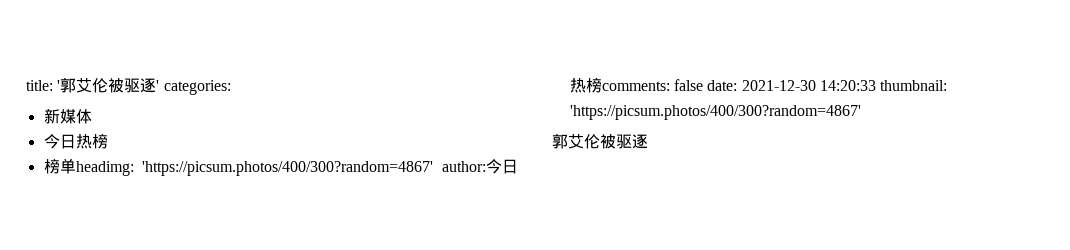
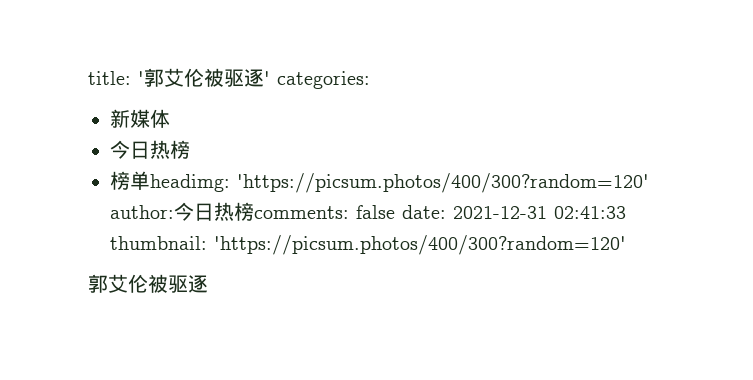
- 榜单headimg: 'https://picsum.photos/400/300?random=4867' author:今日热榜comments: false date: 2021-12-30 14:20:33 thumbnail: 'https://picsum.photos/400/300?random=4867'
+ 榜单headimg: 'https://picsum.photos/400/300?random=120' author:今日热榜comments: false date: 2021-12-31 02:41:33 thumbnail: 'https://picsum.photos/400/300?random=120'

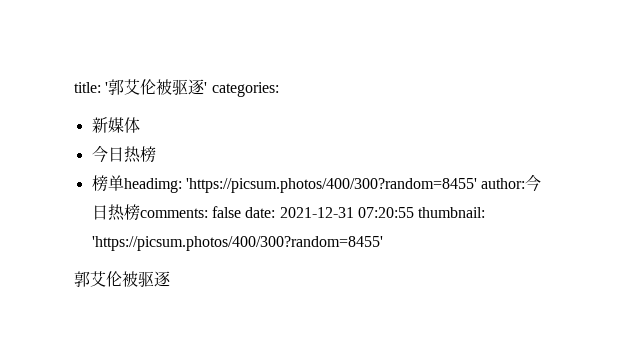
- 榜单headimg: 'https://picsum.photos/400/300?random=120' author:今日热榜comments: false date: 2021-12-31 02:41:33 thumbnail: 'https://picsum.photos/400/300?random=120'
+ 榜单headimg: 'https://picsum.photos/400/300?random=8455' author:今日热榜comments: false date: 2021-12-31 07:20:55 thumbnail: 'https://picsum.photos/400/300?random=8455'

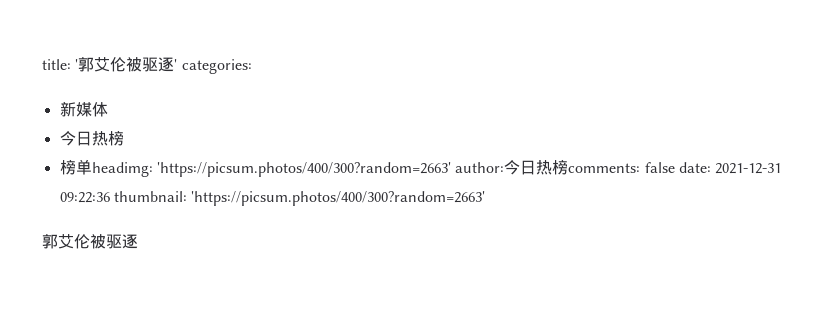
- 榜单headimg: 'https://picsum.photos/400/300?random=8455' author:今日热榜comments: false date: 2021-12-31 07:20:55 thumbnail: 'https://picsum.photos/400/300?random=8455'
+ 榜单headimg: 'https://picsum.photos/400/300?random=2663' author:今日热榜comments: false date: 2021-12-31 09:22:36 thumbnail: 'https://picsum.photos/400/300?random=2663'

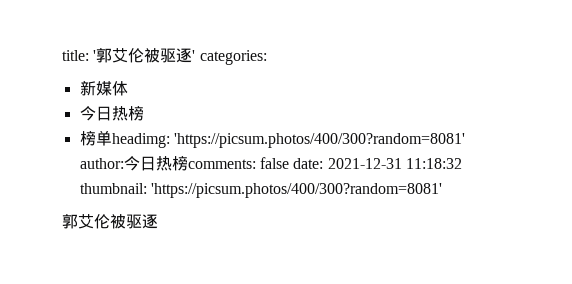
- 榜单headimg: 'https://picsum.photos/400/300?random=2663' author:今日热榜comments: false date: 2021-12-31 09:22:36 thumbnail: 'https://picsum.photos/400/300?random=2663'
+ 榜单headimg: 'https://picsum.photos/400/300?random=8081' author:今日热榜comments: false date: 2021-12-31 11:18:32 thumbnail: 'https://picsum.photos/400/300?random=8081'

